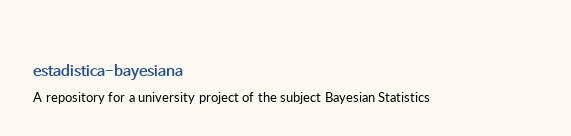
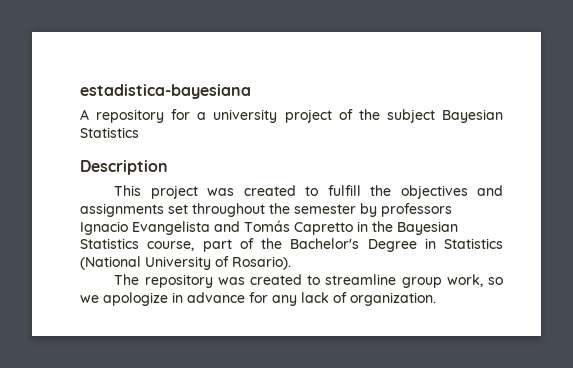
+ Description
+ This project was created to fulfill the objectives and assignments set throughout the semester by professors Ignacio Evangelista and Tomás Capretto in the Bayesian Statistics course, part of the Bachelor's Degree in Statistics (National University of Rosario).
+ The repository was created to streamline group work, so we apologize in advance for any lack of organization.

